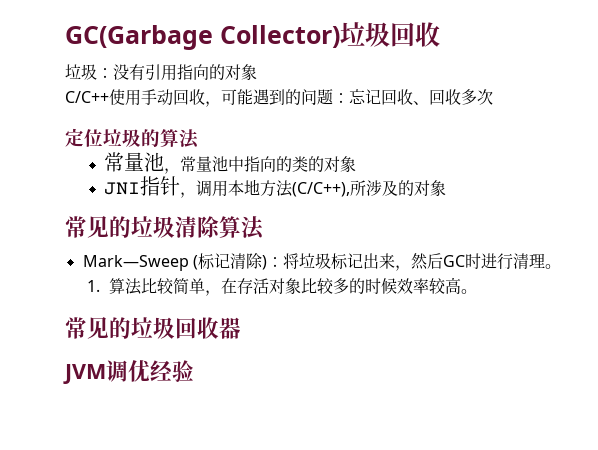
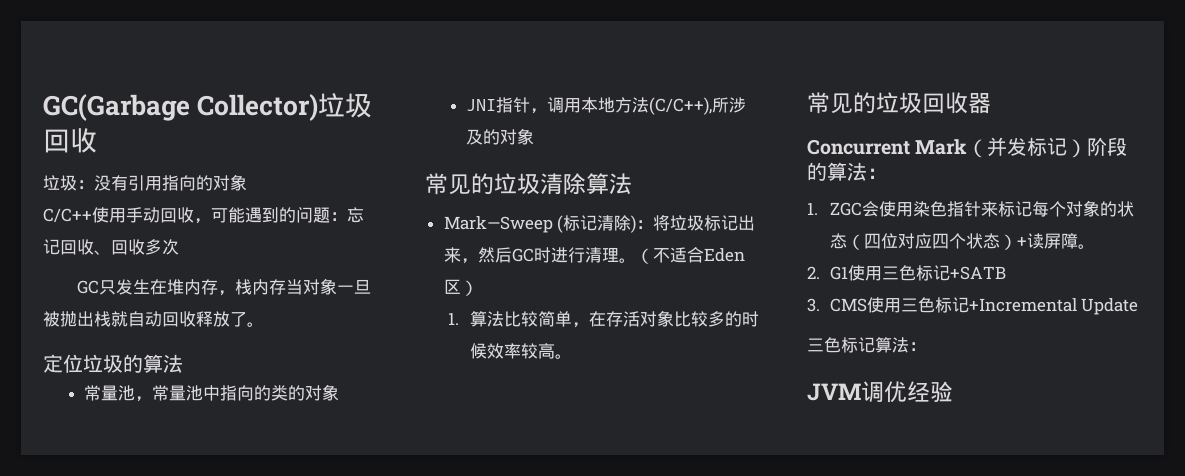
+ GC只发生在堆内存，栈内存当对象一旦被抛出栈就自动回收释放了。
+ （不适合Eden区）
+ Concurrent Mark（并发标记）阶段的算法：
+ 1. ZGC会使用染色指针来标记每个对象的状态（四位对应四个状态）+读屏障。
+ 2. G1使用三色标记+SATB
+ 3. CMS使用三色标记+Incremental Update
+ 三色标记算法：

